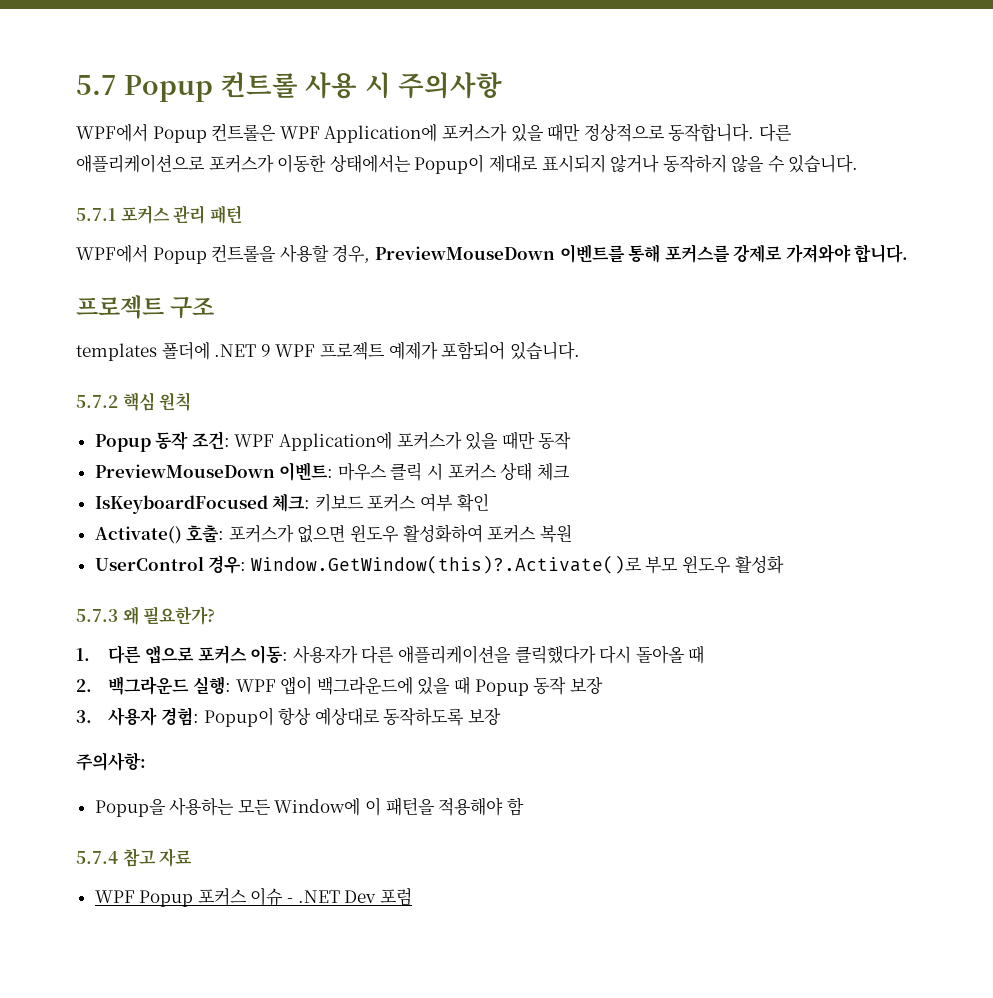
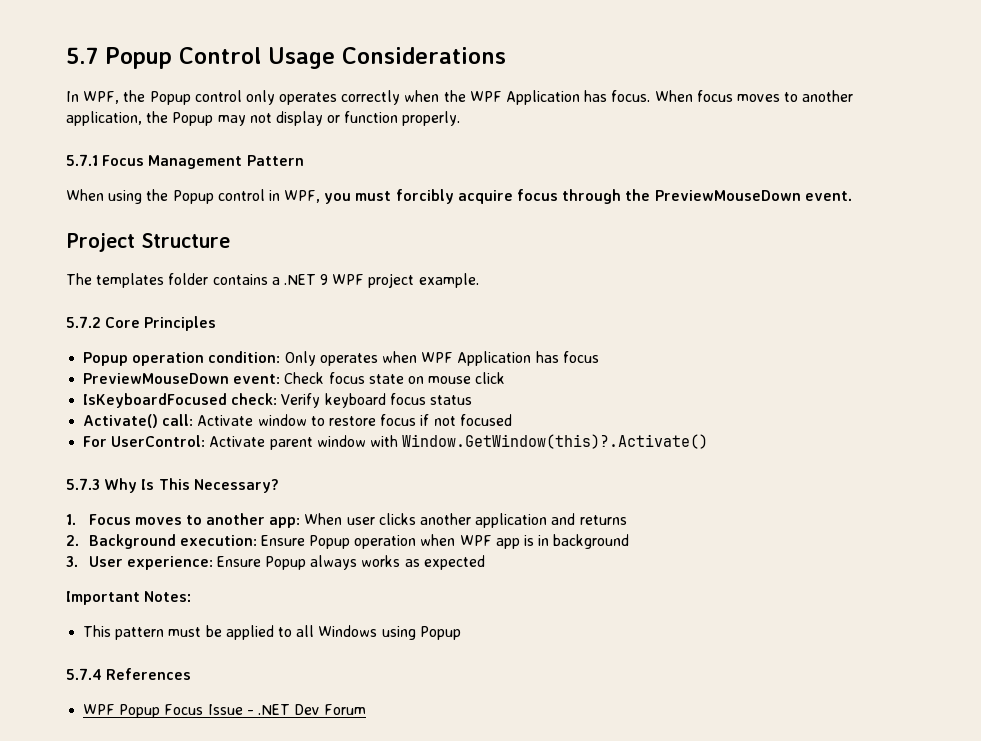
- 5.7 Popup 컨트롤 사용 시 주의사항
- WPF에서 Popup 컨트롤은 WPF Application에 포커스가 있을 때만 정상적으로 동작합니다. 다른 애플리케이션으로 포커스가 이동한 상태에서는 Popup이 제대로 표시되지 않거나 동작하지 않을 수 있습니다.
- 5.7.1 포커스 관리 패턴
- WPF에서 Popup 컨트롤을 사용할 경우, PreviewMouseDown 이벤트를 통해 포커스를 강제로 가져와야 합니다.
- 프로젝트 구조
- templates 폴더에 .NET 9 WPF 프로젝트 예제가 포함되어 있습니다.
+ 5.7 Popup Control Usage Considerations
+ In WPF, the Popup control only operates correctly when the WPF Application has focus. When focus moves to another application, the Popup may not display or function properly.
+ 5.7.1 Focus Management Pattern
+ When using the Popup control in WPF, you must forcibly acquire focus through the PreviewMouseDown event.
+ Project Structure
+ The templates folder contains a .NET 9 WPF project example.
- 5.7.2 핵심 원칙
- Popup 동작 조건: WPF Application에 포커스가 있을 때만 동작
- PreviewMouseDown 이벤트: 마우스 클릭 시 포커스 상태 체크
- IsKeyboardFocused 체크: 키보드 포커스 여부 확인
- Activate() 호출: 포커스가 없으면 윈도우 활성화하여 포커스 복원
- UserControl 경우: Window.GetWindow(this)?.Activate()로 부모 윈도우 활성화
- 5.7.3 왜 필요한가?
- 1. 다른 앱으로 포커스 이동: 사용자가 다른 애플리케이션을 클릭했다가 다시 돌아올 때
- 2. 백그라운드 실행: WPF 앱이 백그라운드에 있을 때 Popup 동작 보장
- 3. 사용자 경험: Popup이 항상 예상대로 동작하도록 보장
- 주의사항:
- Popup을 사용하는 모든 Window에 이 패턴을 적용해야 함
+ 5.7.2 Core Principles
+ Popup operation condition: Only operates when WPF Application has focus
+ PreviewMouseDown event: Check focus state on mouse click
+ IsKeyboardFocused check: Verify keyboard focus status
+ Activate() call: Activate window to restore focus if not focused
+ For UserControl: Activate parent window with Window.GetWindow(this)?.Activate()
+ 5.7.3 Why Is This Necessary?
+ 1. Focus moves to another app: When user clicks another application and returns
+ 2. Background execution: Ensure Popup operation when WPF app is in background
+ 3. User experience: Ensure Popup always works as expected
+ Important Notes:
+ This pattern must be applied to all Windows using Popup
- 5.7.4 참고 자료
+ 5.7.4 References
- WPF Popup 포커스 이슈 - .NET Dev 포럼
+ WPF Popup Focus Issue - .NET Dev Forum

